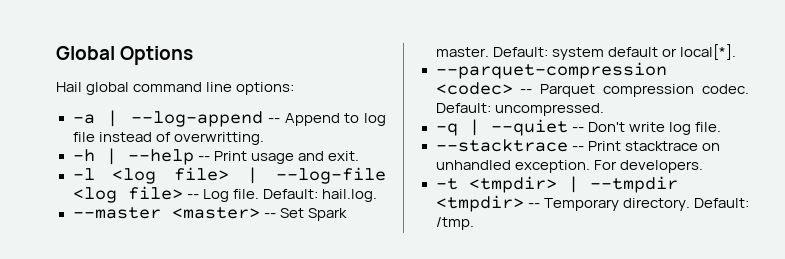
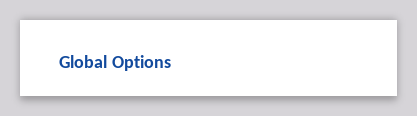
- Hail global command line options:
- -a | --log-append -- Append to log file instead of overwritting.
- -h | --help -- Print usage and exit.
- -l <log file> | --log-file <log file> -- Log file. Default: hail.log.
- --master <master> -- Set Spark master. Default: system default or local[*].
- --parquet-compression <codec> -- Parquet compression codec. Default: uncompressed.
- -q | --quiet -- Don't write log file.
- --stacktrace -- Print stacktrace on unhandled exception. For developers.
- -t <tmpdir> | --tmpdir <tmpdir> -- Temporary directory. Default: /tmp.

